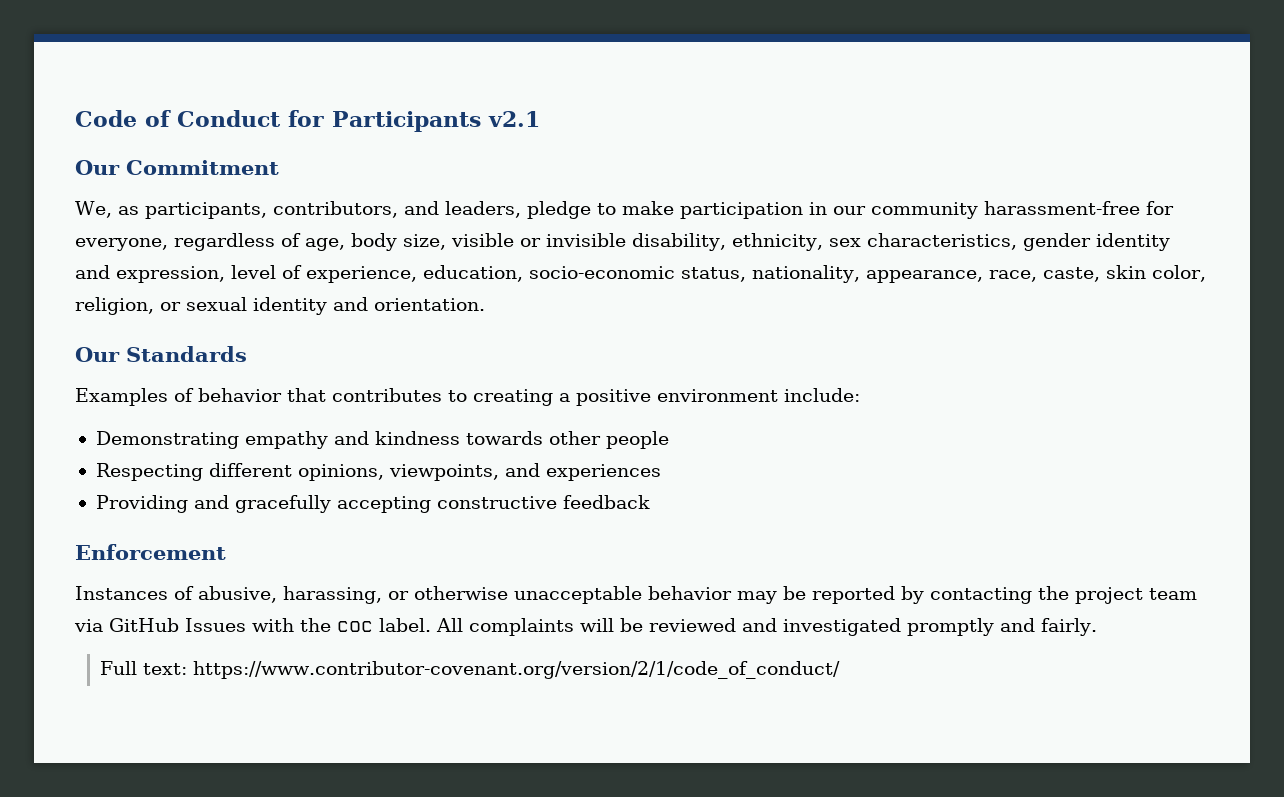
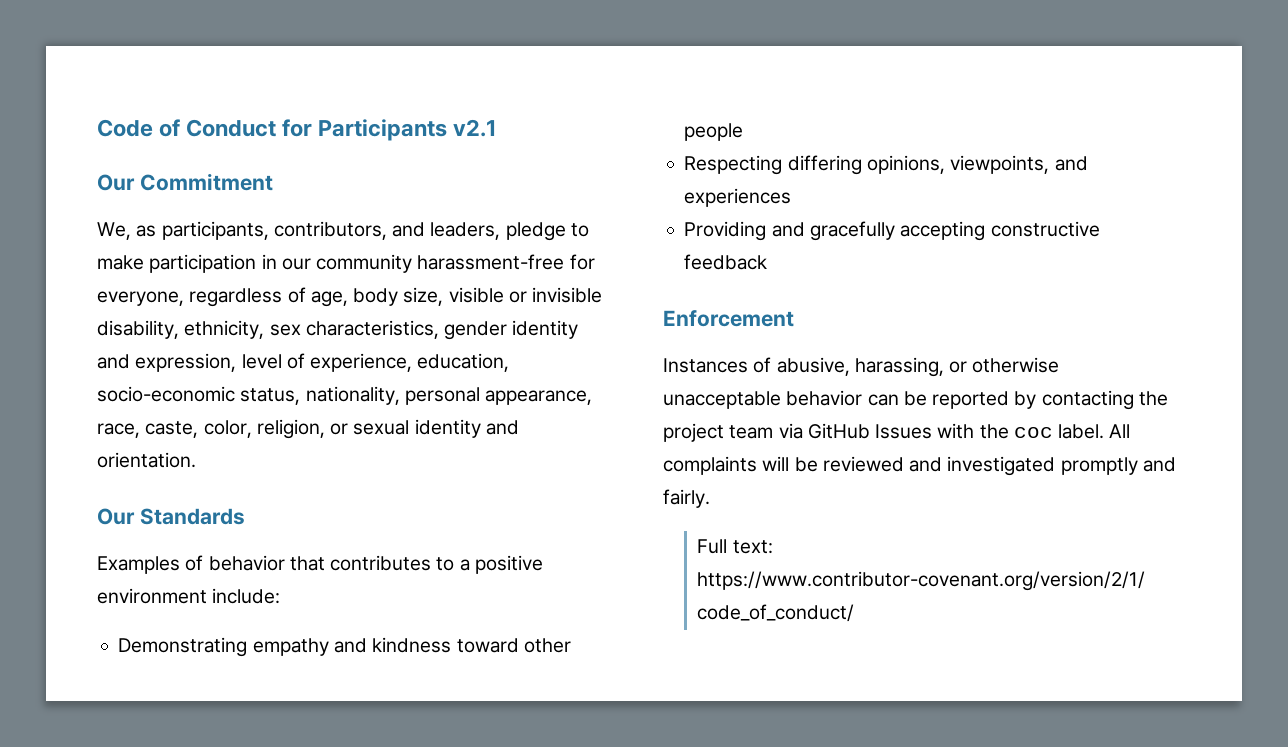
- We, as participants, contributors, and leaders, pledge to make participation in our community harassment-free for everyone, regardless of age, body size, visible or invisible disability, ethnicity, sex characteristics, gender identity and expression, level of experience, education, socio-economic status, nationality, appearance, race, caste, skin color, religion, or sexual identity and orientation.
+ We, as participants, contributors, and leaders, pledge to make participation in our community harassment-free for everyone, regardless of age, body size, visible or invisible disability, ethnicity, sex characteristics, gender identity and expression, level of experience, education, socio-economic status, nationality, personal appearance, race, caste, color, religion, or sexual identity and orientation.
- Examples of behavior that contributes to creating a positive environment include:
+ Examples of behavior that contributes to a positive environment include:
- Demonstrating empathy and kindness towards other people
+ Demonstrating empathy and kindness toward other people
- Respecting different opinions, viewpoints, and experiences
+ Respecting differing opinions, viewpoints, and experiences
- Instances of abusive, harassing, or otherwise unacceptable behavior may be reported by contacting the project team via GitHub Issues with the coc label.
+ Instances of abusive, harassing, or otherwise unacceptable behavior can be reported by contacting the project team via GitHub Issues with the coc label.

